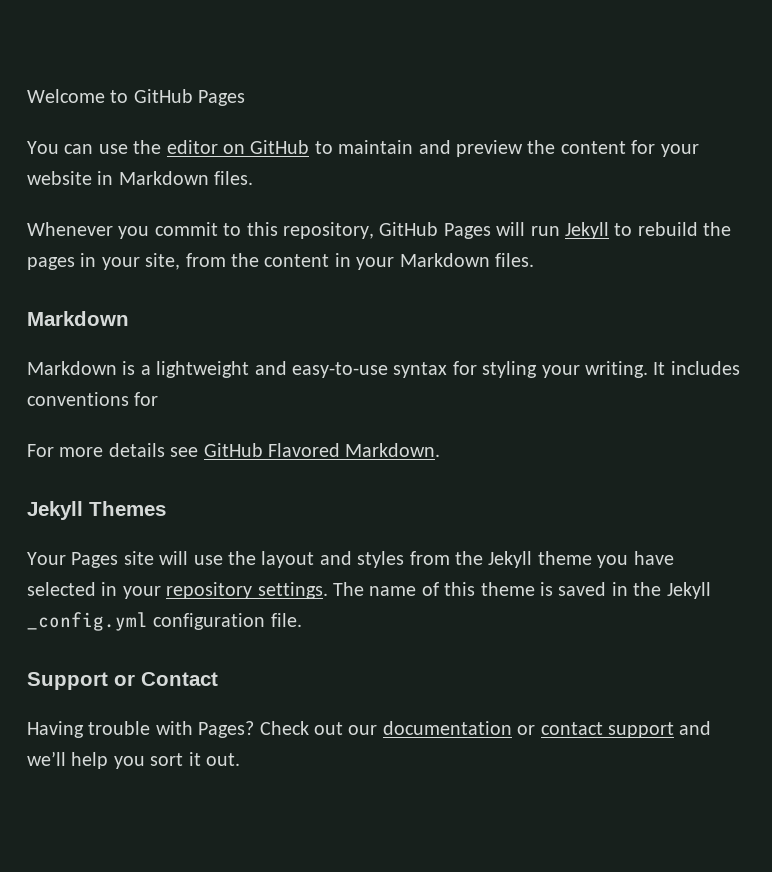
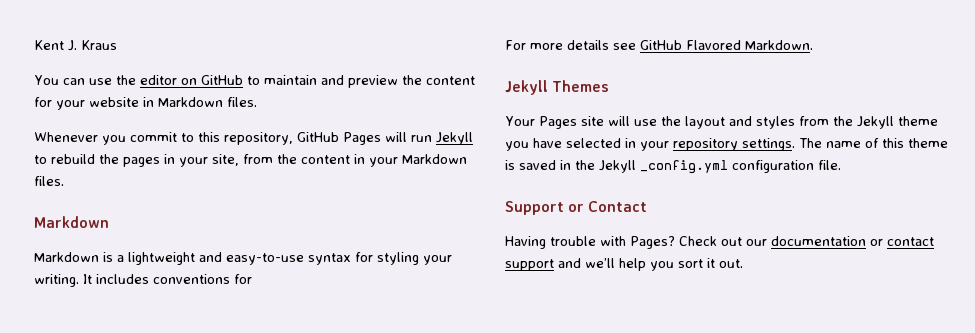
- Welcome to GitHub Pages
+ Kent J. Kraus

